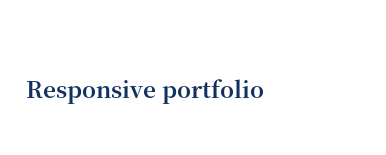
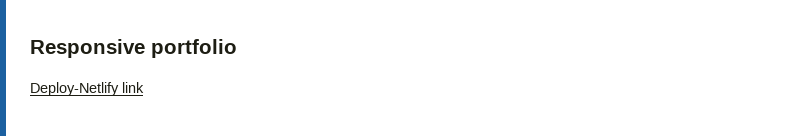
+ Deploy-Netlify link

